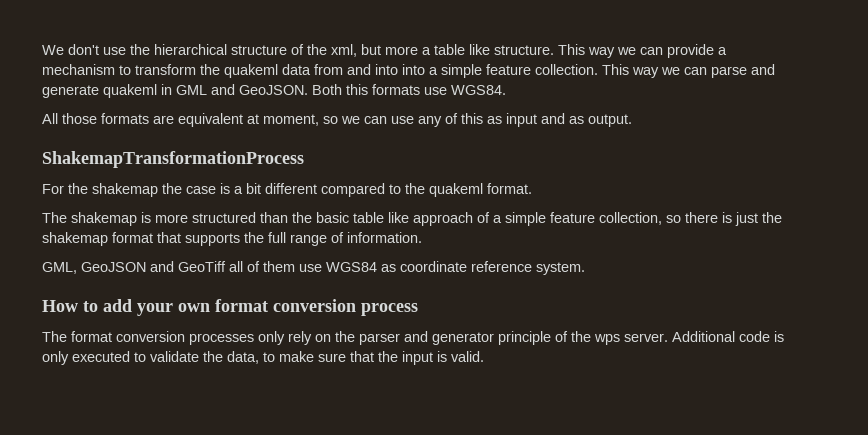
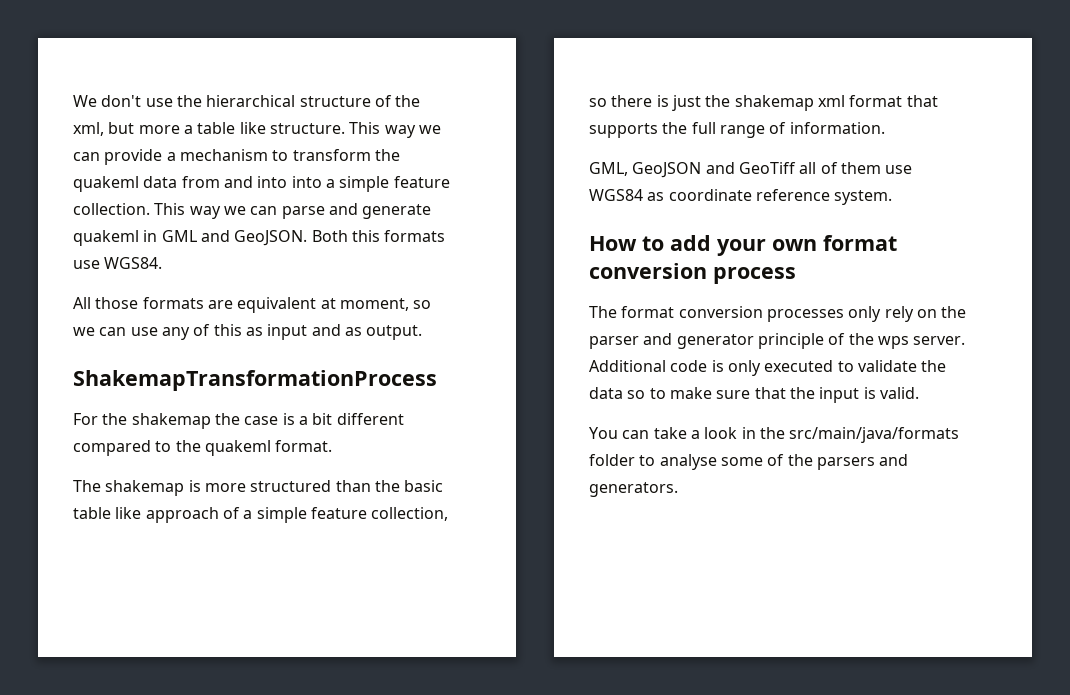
- The shakemap is more structured than the basic table like approach of a simple feature collection, so there is just the shakemap format that supports the full range of information.
+ The shakemap is more structured than the basic table like approach of a simple feature collection, so there is just the shakemap xml format that supports the full range of information.
- Additional code is only executed to validate the data, to make sure that the input is valid.
+ Additional code is only executed to validate the data so to make sure that the input is valid.
+ You can take a look in the src/main/java/formats folder to analyse some of the parsers and generators.

